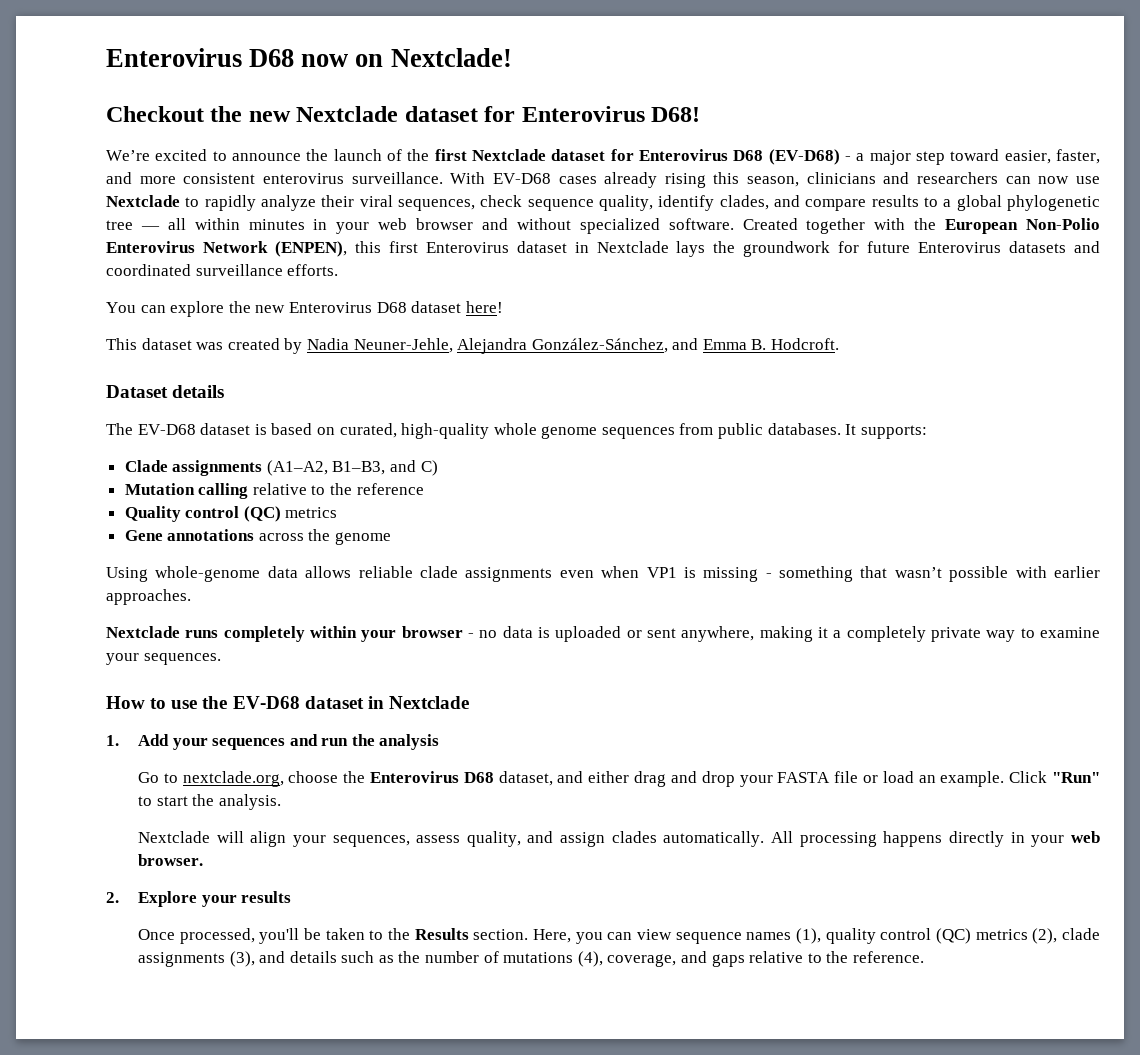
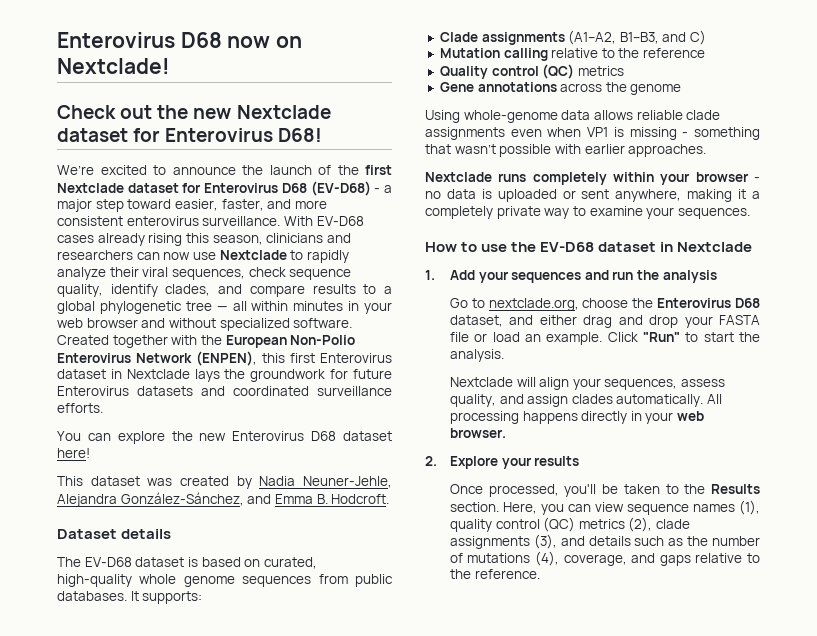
- Checkout the new Nextclade dataset for Enterovirus D68!
+ Check out the new Nextclade dataset for Enterovirus D68!

